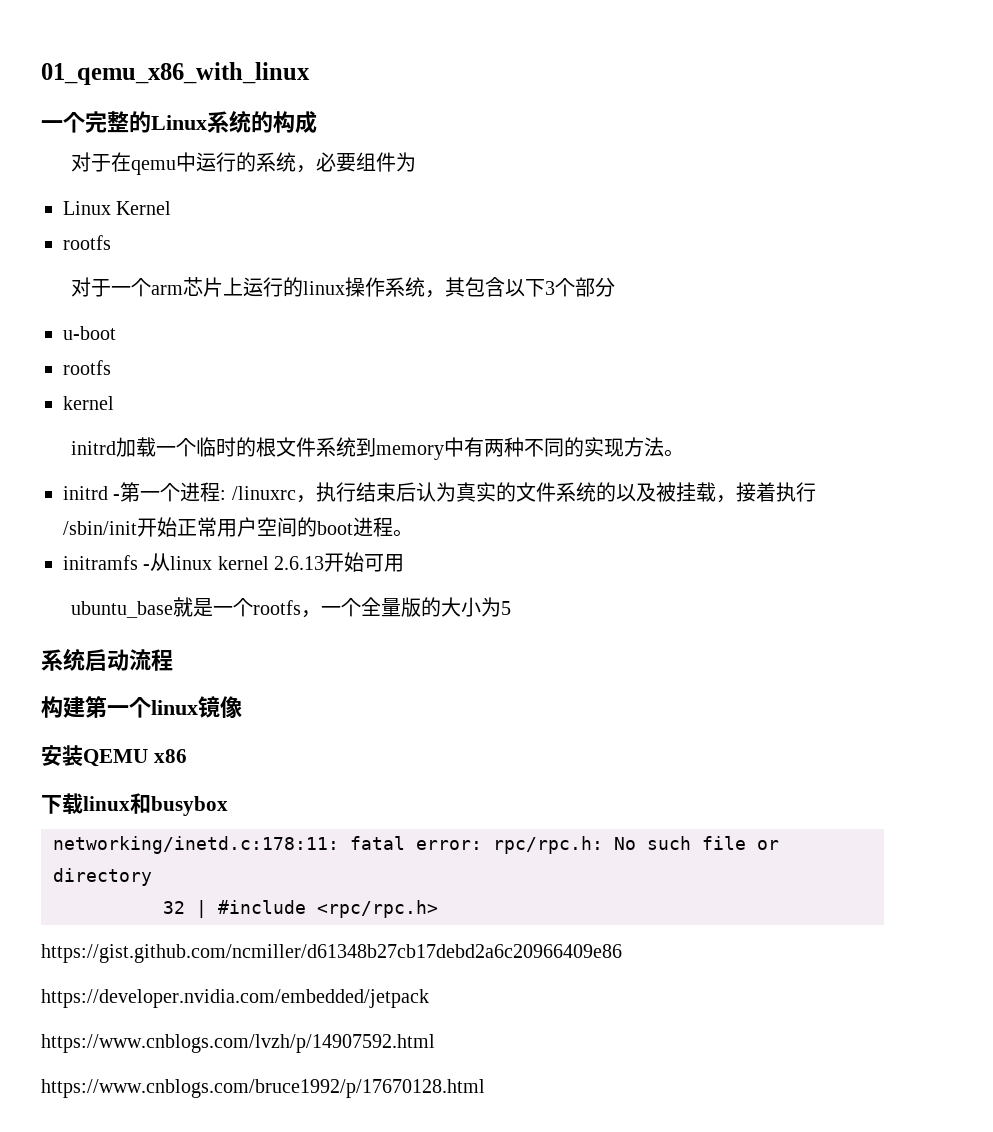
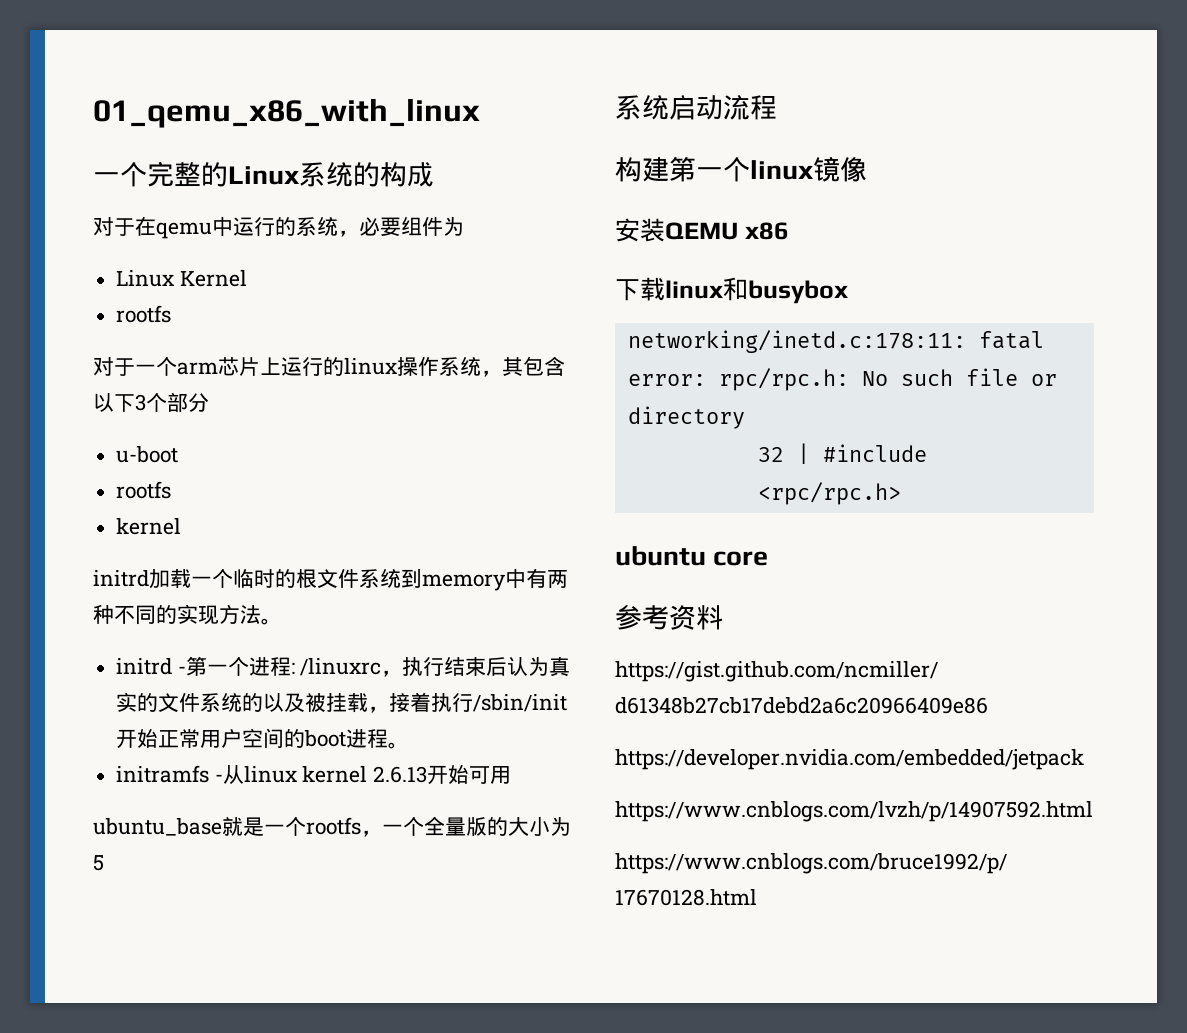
+ ubuntu core
+ 参考资料

